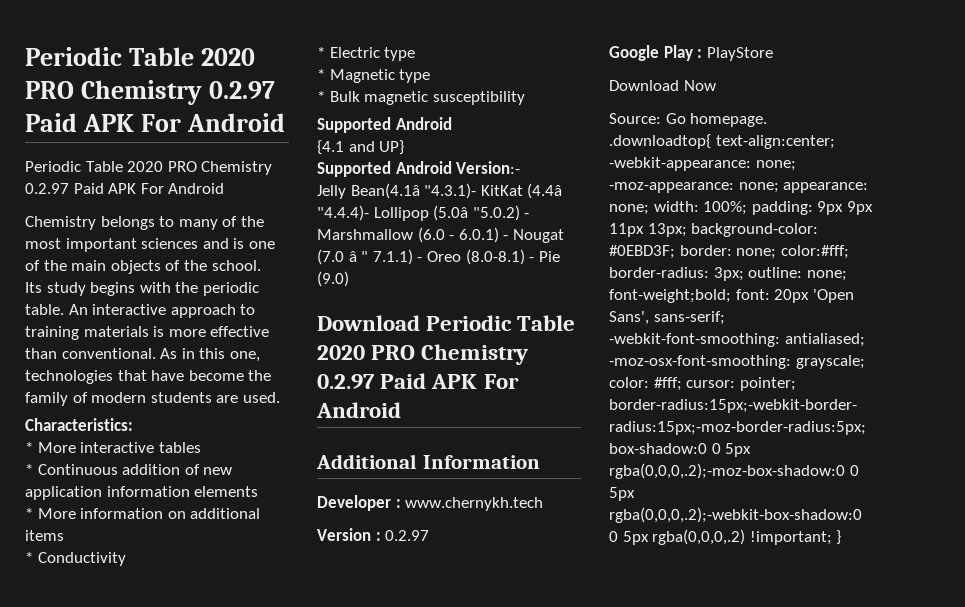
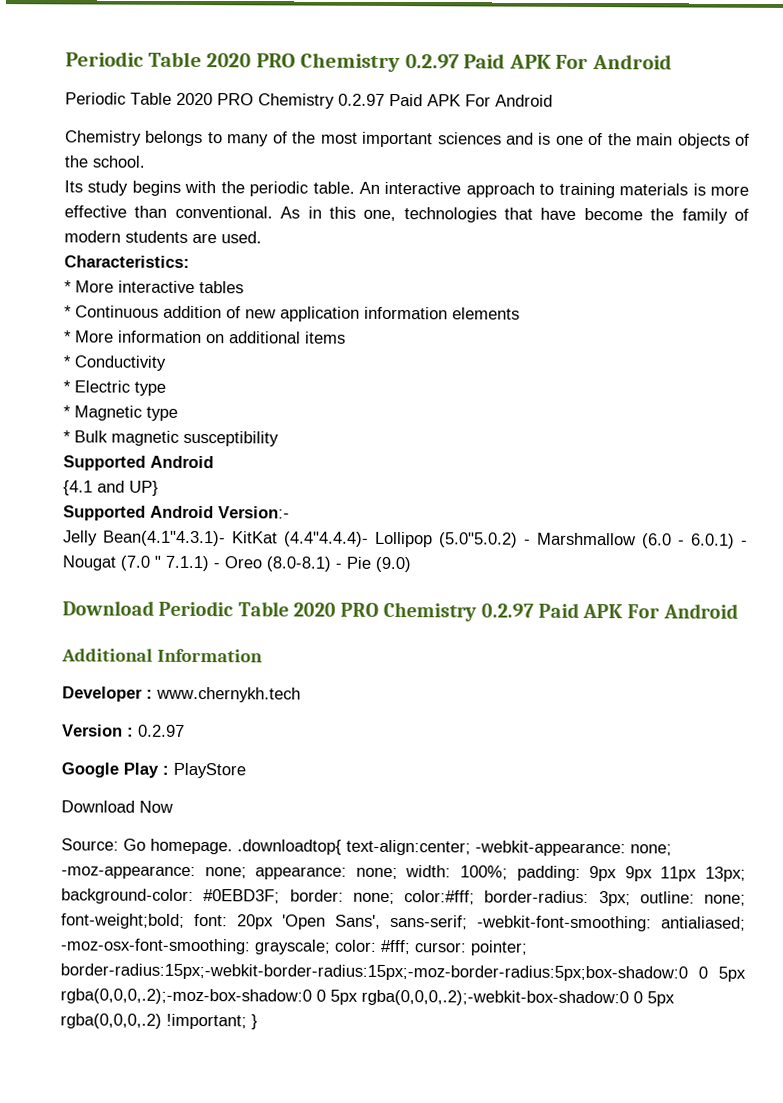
- Jelly Bean(4.1â "4.3.1)- KitKat (4.4â "4.4.4)- Lollipop (5.0â "5.0.2) - Marshmallow (6.0 - 6.0.1) - Nougat (7.0 â " 7.1.1) - Oreo (8.0-8.1) - Pie (9.0)
+ Jelly Bean(4.1"4.3.1)- KitKat (4.4"4.4.4)- Lollipop (5.0"5.0.2) - Marshmallow (6.0 - 6.0.1) - Nougat (7.0 " 7.1.1) - Oreo (8.0-8.1) - Pie (9.0)

